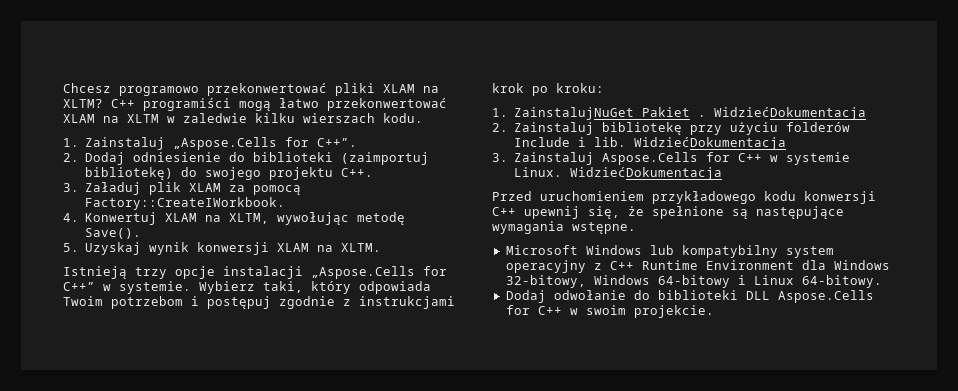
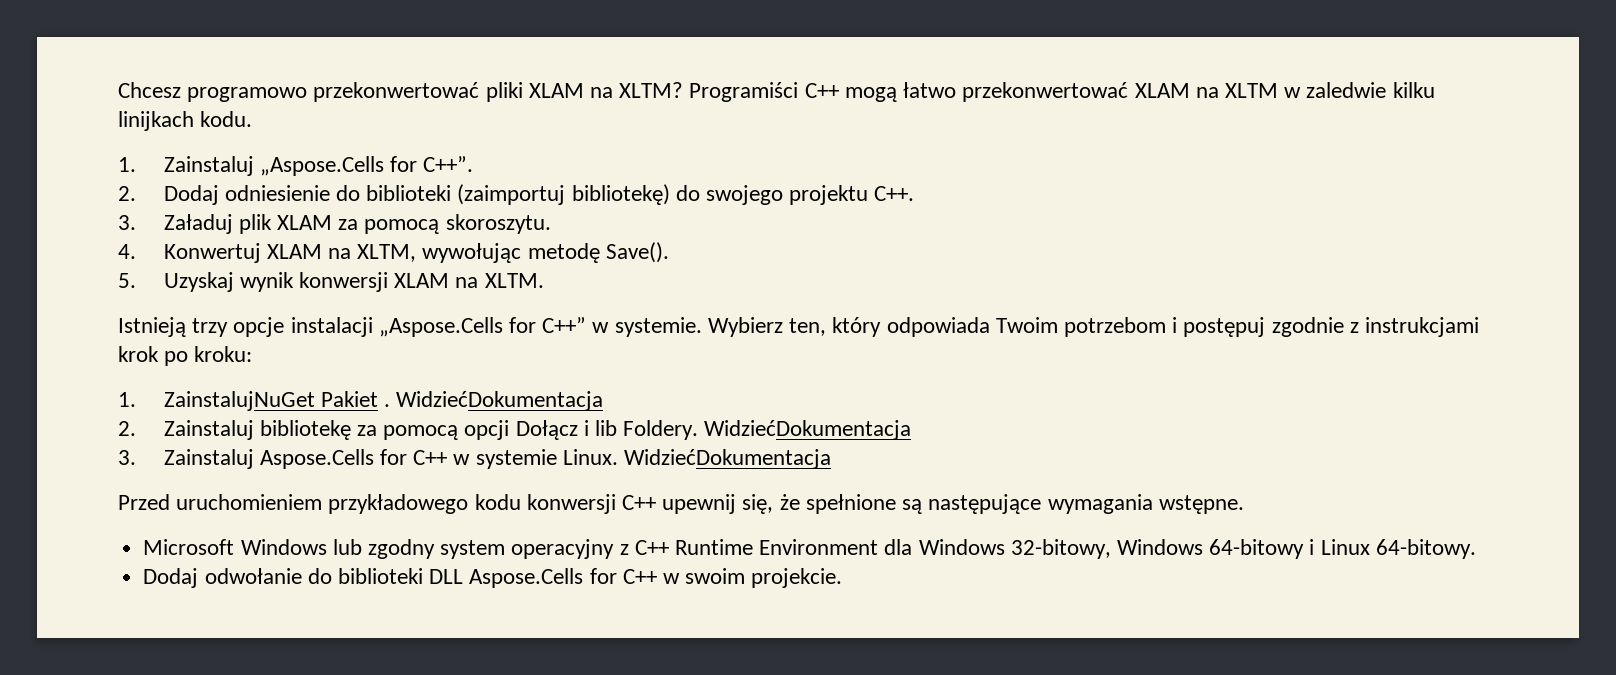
- C++ programiści mogą łatwo przekonwertować XLAM na XLTM w zaledwie kilku wierszach kodu.
+ Programiści C++ mogą łatwo przekonwertować XLAM na XLTM w zaledwie kilku linijkach kodu.
- 3. Załaduj plik XLAM za pomocą Factory::CreateIWorkbook.
+ 3. Załaduj plik XLAM za pomocą skoroszytu.
- Wybierz taki, który odpowiada Twoim potrzebom i postępuj zgodnie z instrukcjami krok po kroku:
+ Wybierz ten, który odpowiada Twoim potrzebom i postępuj zgodnie z instrukcjami krok po kroku:
- 2. Zainstaluj bibliotekę przy użyciu folderów Include i lib.
+ 2. Zainstaluj bibliotekę za pomocą opcji Dołącz i lib Foldery.
- Microsoft Windows lub kompatybilny system operacyjny z C++ Runtime Environment dla Windows 32-bitowy, Windows 64-bitowy i Linux 64-bitowy.
+ Microsoft Windows lub zgodny system operacyjny z C++ Runtime Environment dla Windows 32-bitowy, Windows 64-bitowy i Linux 64-bitowy.

